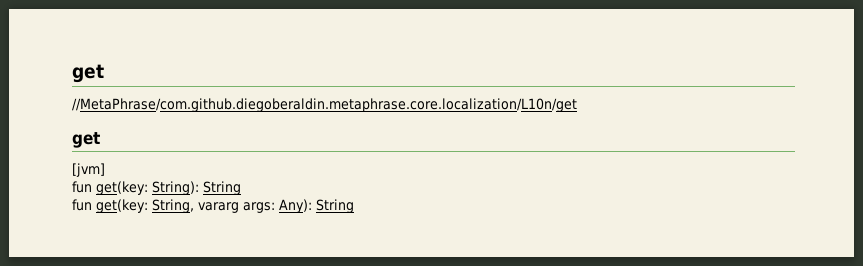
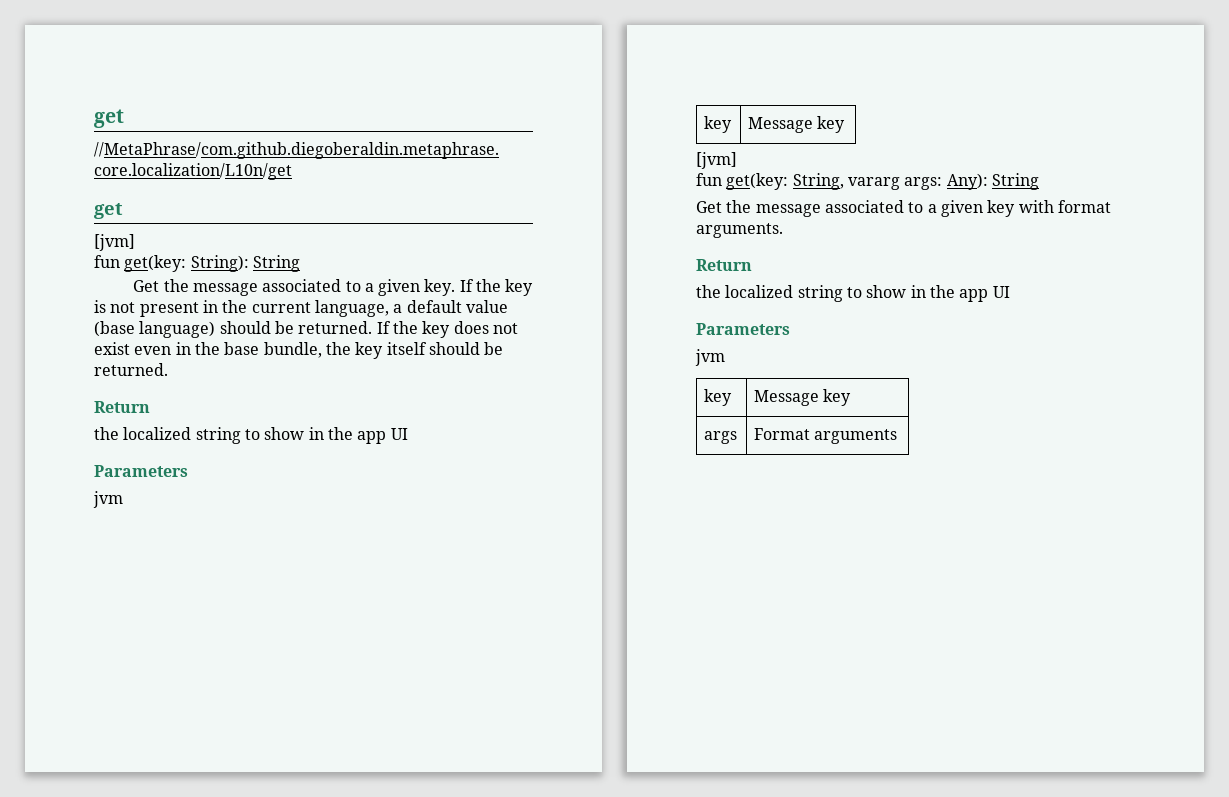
+ Get the message associated to a given key. If the key is not present in the current language, a default value (base language) should be returned. If the key does not exist even in the base bundle, the key itself should be returned.
+ Return
+ the localized string to show in the app UI
+ Parameters
+ jvm
+ key | Message key
+ [jvm]
+ Get the message associated to a given key with format arguments.
+ Return
+ the localized string to show in the app UI
+ Parameters
+ jvm
+ key | Message key
+ args | Format arguments

